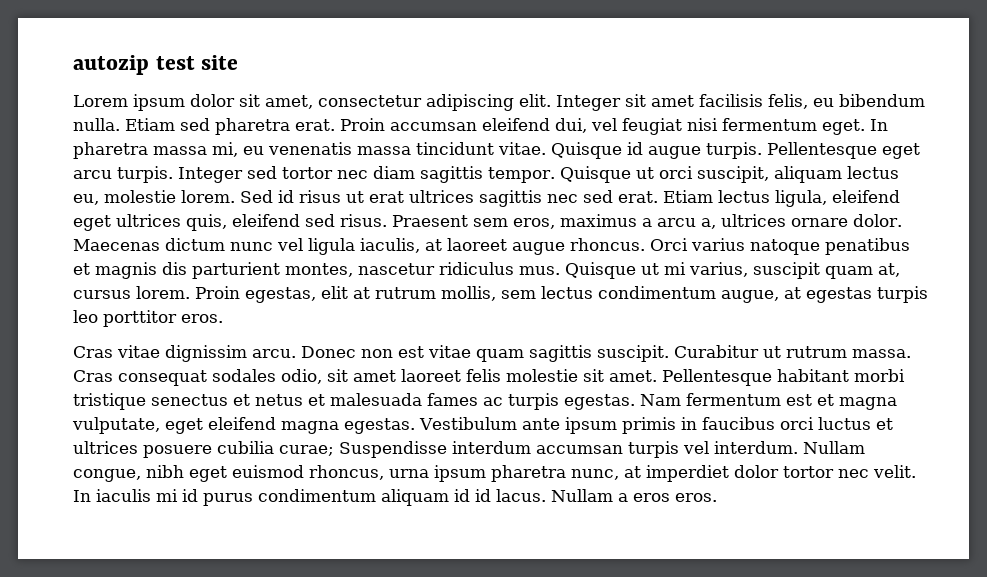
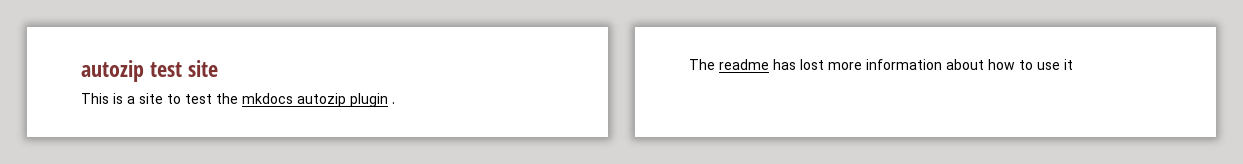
- Lorem ipsum dolor sit amet, consectetur adipiscing elit. Integer sit amet facilisis felis, eu bibendum nulla. Etiam sed pharetra erat. Proin accumsan eleifend dui, vel feugiat nisi fermentum eget. In pharetra massa mi, eu venenatis massa tincidunt vitae. Quisque id augue turpis. Pellentesque eget arcu turpis. Integer sed tortor nec diam sagittis tempor. Quisque ut orci suscipit, aliquam lectus eu, molestie lorem. Sed id risus ut erat ultrices sagittis nec sed erat. Etiam lectus ligula, eleifend eget ultrices quis, eleifend sed risus. Praesent sem eros, maximus a arcu a, ultrices ornare dolor. Maecenas dictum nunc vel ligula iaculis, at laoreet augue rhoncus. Orci varius natoque penatibus et magnis dis parturient montes, nascetur ridiculus mus. Quisque ut mi varius, suscipit quam at, cursus lorem. Proin egestas, elit at rutrum mollis, sem lectus condimentum augue, at egestas turpis leo porttitor eros.
- Cras vitae dignissim arcu. Donec non est vitae quam sagittis suscipit. Curabitur ut rutrum massa. Cras consequat sodales odio, sit amet laoreet felis molestie sit amet. Pellentesque habitant morbi tristique senectus et netus et malesuada fames ac turpis egestas. Nam fermentum est et magna vulputate, eget eleifend magna egestas. Vestibulum ante ipsum primis in faucibus orci luctus et ultrices posuere cubilia curae; Suspendisse interdum accumsan turpis vel interdum. Nullam congue, nibh eget euismod rhoncus, urna ipsum pharetra nunc, at imperdiet dolor tortor nec velit. In iaculis mi id purus condimentum aliquam id id lacus. Nullam a eros eros.
+ This is a site to test the mkdocs autozip plugin .
+ The readme has lost more information about how to use it

